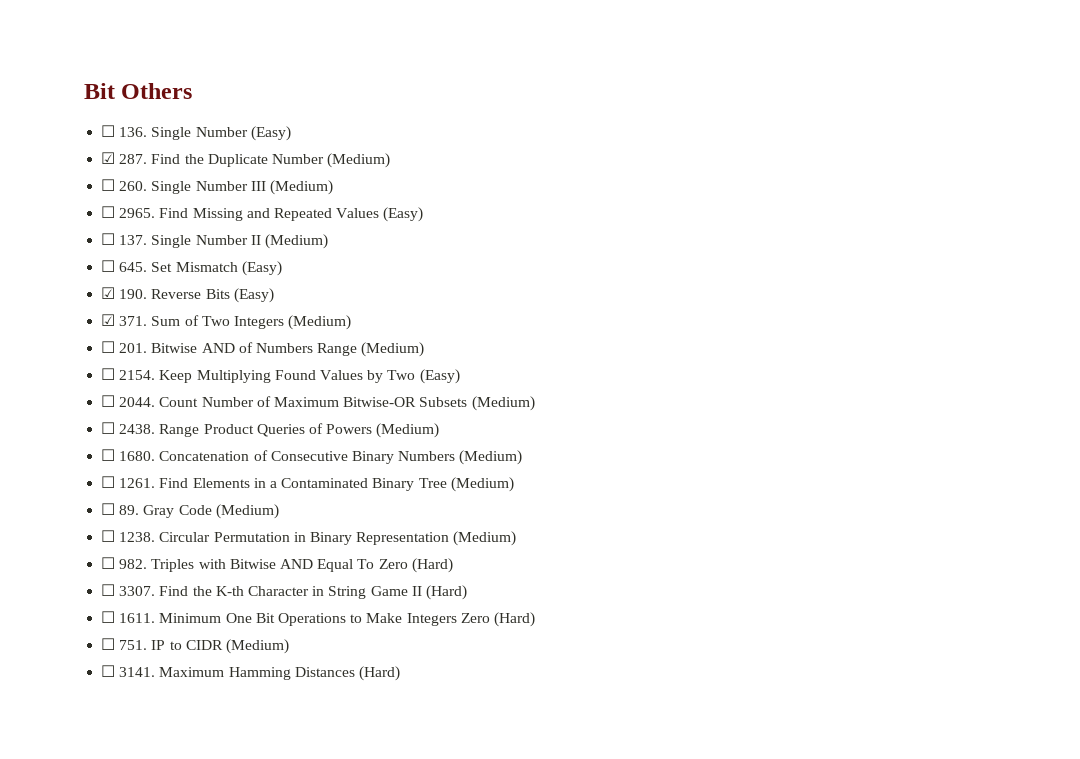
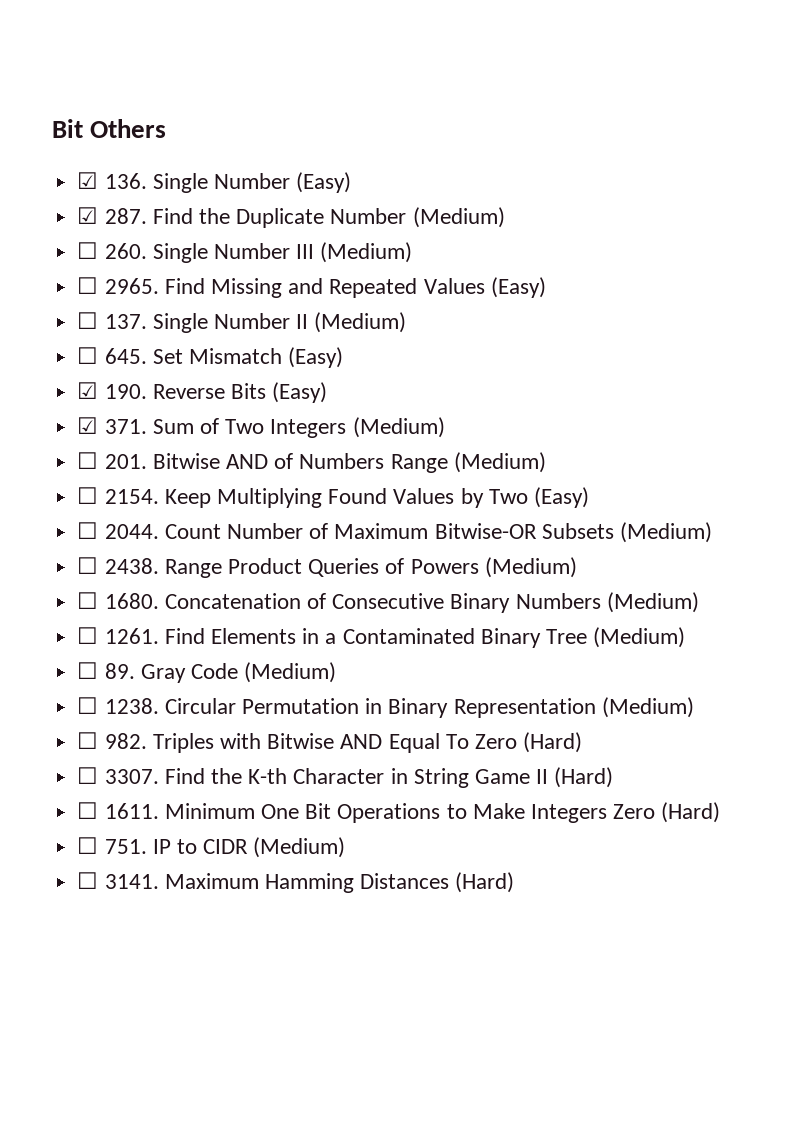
- ☐ 136. Single Number (Easy)
+ ☑ 136. Single Number (Easy)

